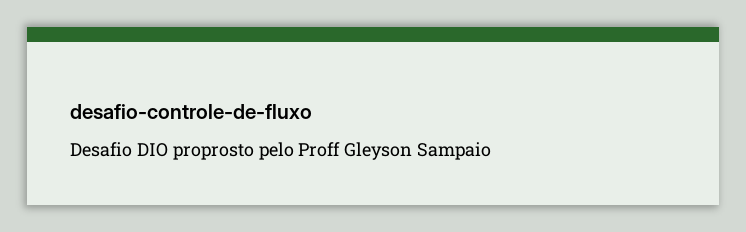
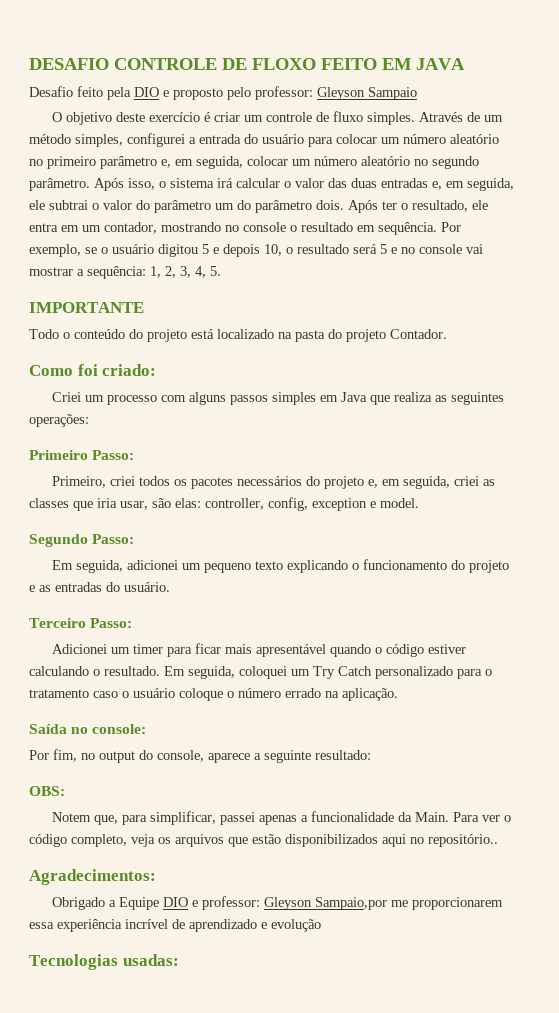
- desafio-controle-de-fluxo
- Desafio DIO proprosto pelo Proff Gleyson Sampaio
+ DESAFIO CONTROLE DE FLOXO FEITO EM JAVA
+ Desafio feito pela DIO e proposto pelo professor: Gleyson Sampaio
+ O objetivo deste exercício é criar um controle de fluxo simples. Através de um método simples, configurei a entrada do usuário para colocar um número aleatório no primeiro parâmetro e, em seguida, colocar um número aleatório no segundo parâmetro. Após isso, o sistema irá calcular o valor das duas entradas e, em seguida, ele subtrai o valor do parâmetro um do parâmetro dois. Após ter o resultado, ele entra em um contador, mostrando no console o resultado em sequência. Por exemplo, se o usuário digitou 5 e depois 10, o resultado será 5 e no console vai mostrar a sequência: 1, 2, 3, 4, 5.
+ IMPORTANTE
+ Todo o conteúdo do projeto está localizado na pasta do projeto Contador.
+ Como foi criado:
+ Criei um processo com alguns passos simples em Java que realiza as seguintes operações:
+ Primeiro Passo:
+ Primeiro, criei todos os pacotes necessários do projeto e, em seguida, criei as classes que iria usar, são elas: controller, config, exception e model.
+ Segundo Passo:
+ Em seguida, adicionei um pequeno texto explicando o funcionamento do projeto e as entradas do usuário.
+ Terceiro Passo:
+ Adicionei um timer para ficar mais apresentável quando o código estiver calculando o resultado. Em seguida, coloquei um Try Catch personalizado para o tratamento caso o usuário coloque o número errado na aplicação.
+ Saída no console:
+ Por fim, no output do console, aparece a seguinte resultado:
+ OBS:
+ Notem que, para simplificar, passei apenas a funcionalidade da Main. Para ver o código completo, veja os arquivos que estão disponibilizados aqui no repositório..
+ Agradecimentos:
+ Obrigado a Equipe DIO e professor: Gleyson Sampaio,por me proporcionarem essa experiência incrível de aprendizado e evolução
+ Tecnologias usadas:

